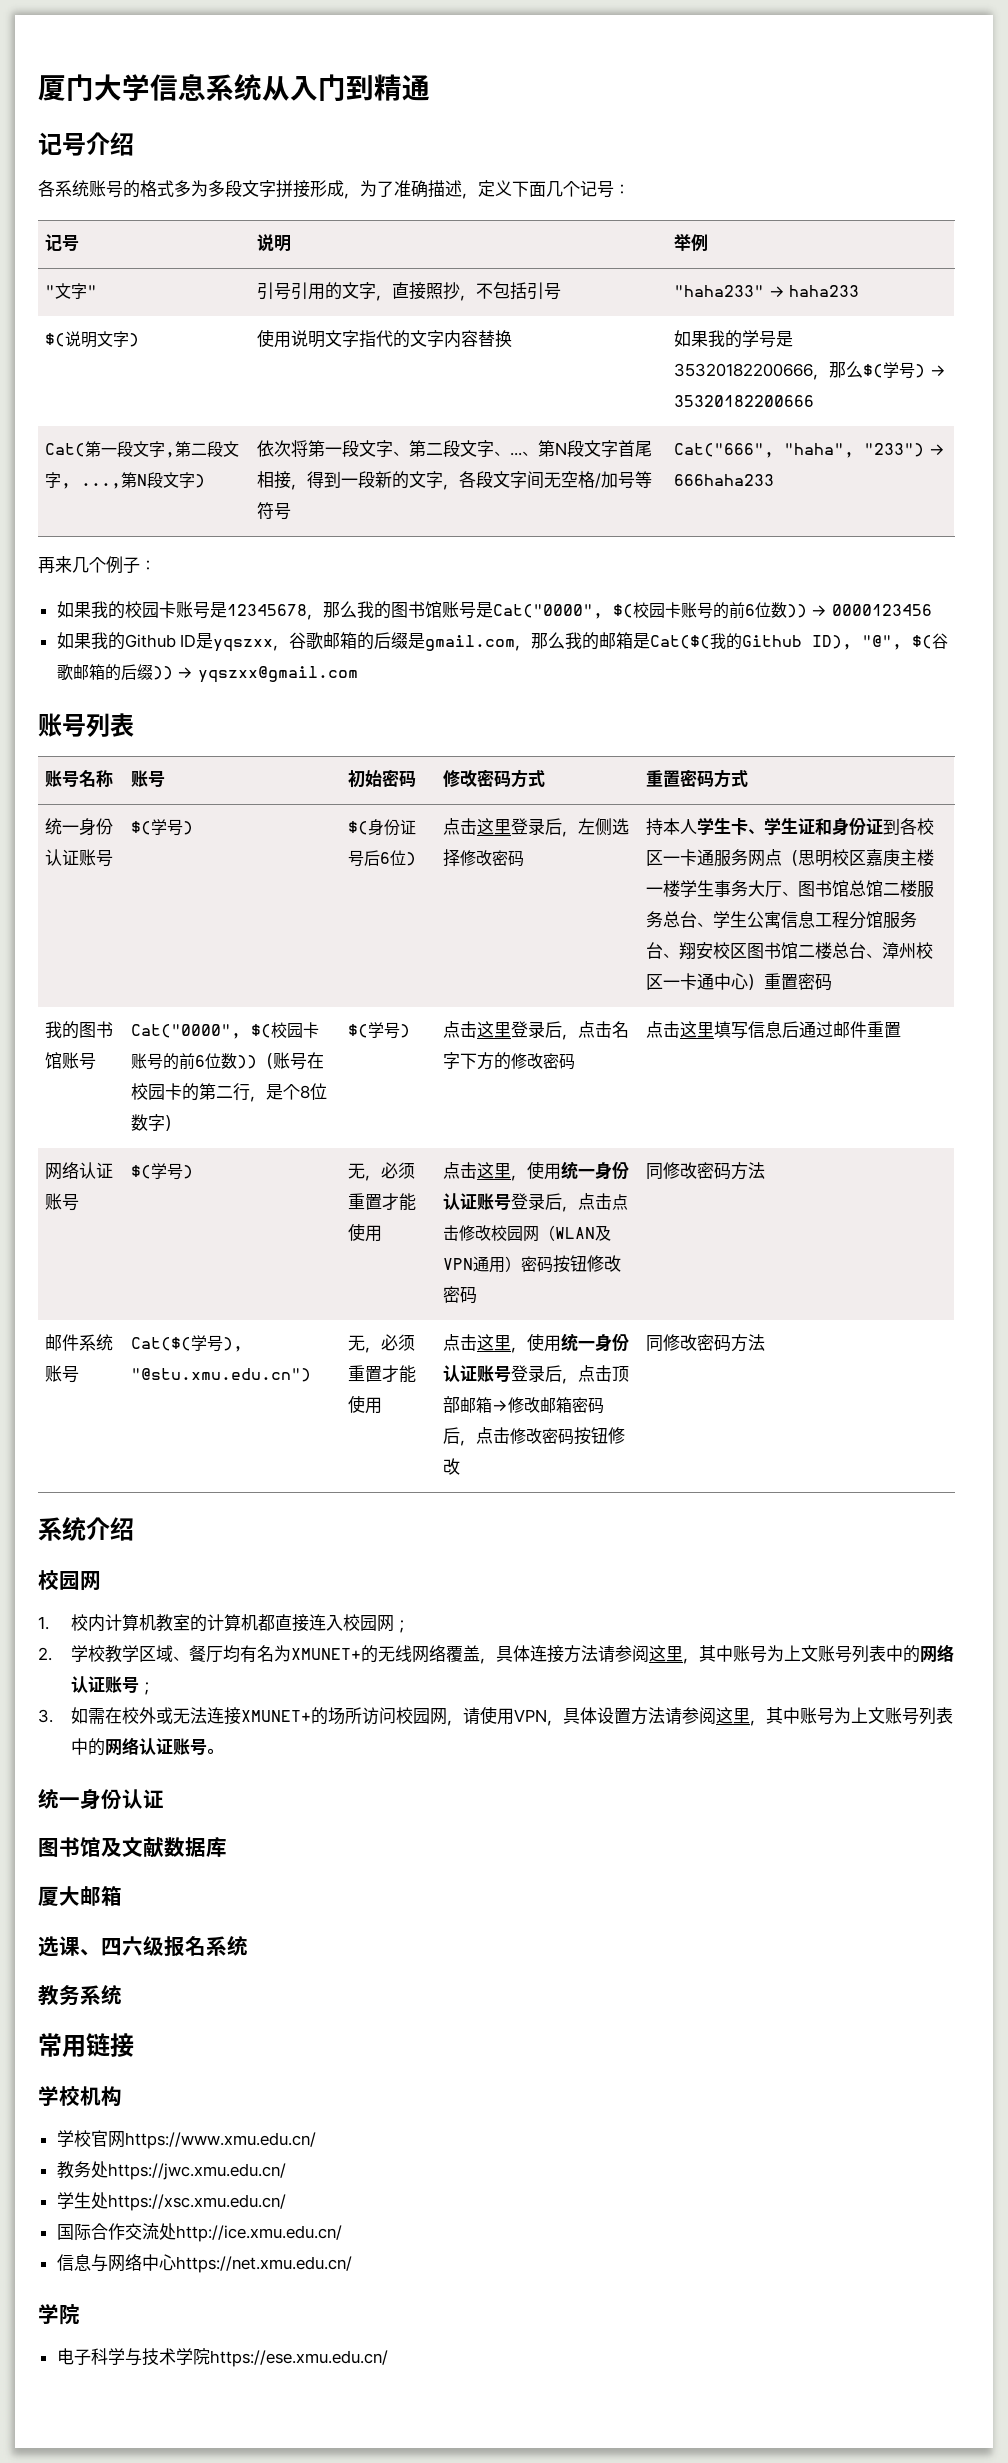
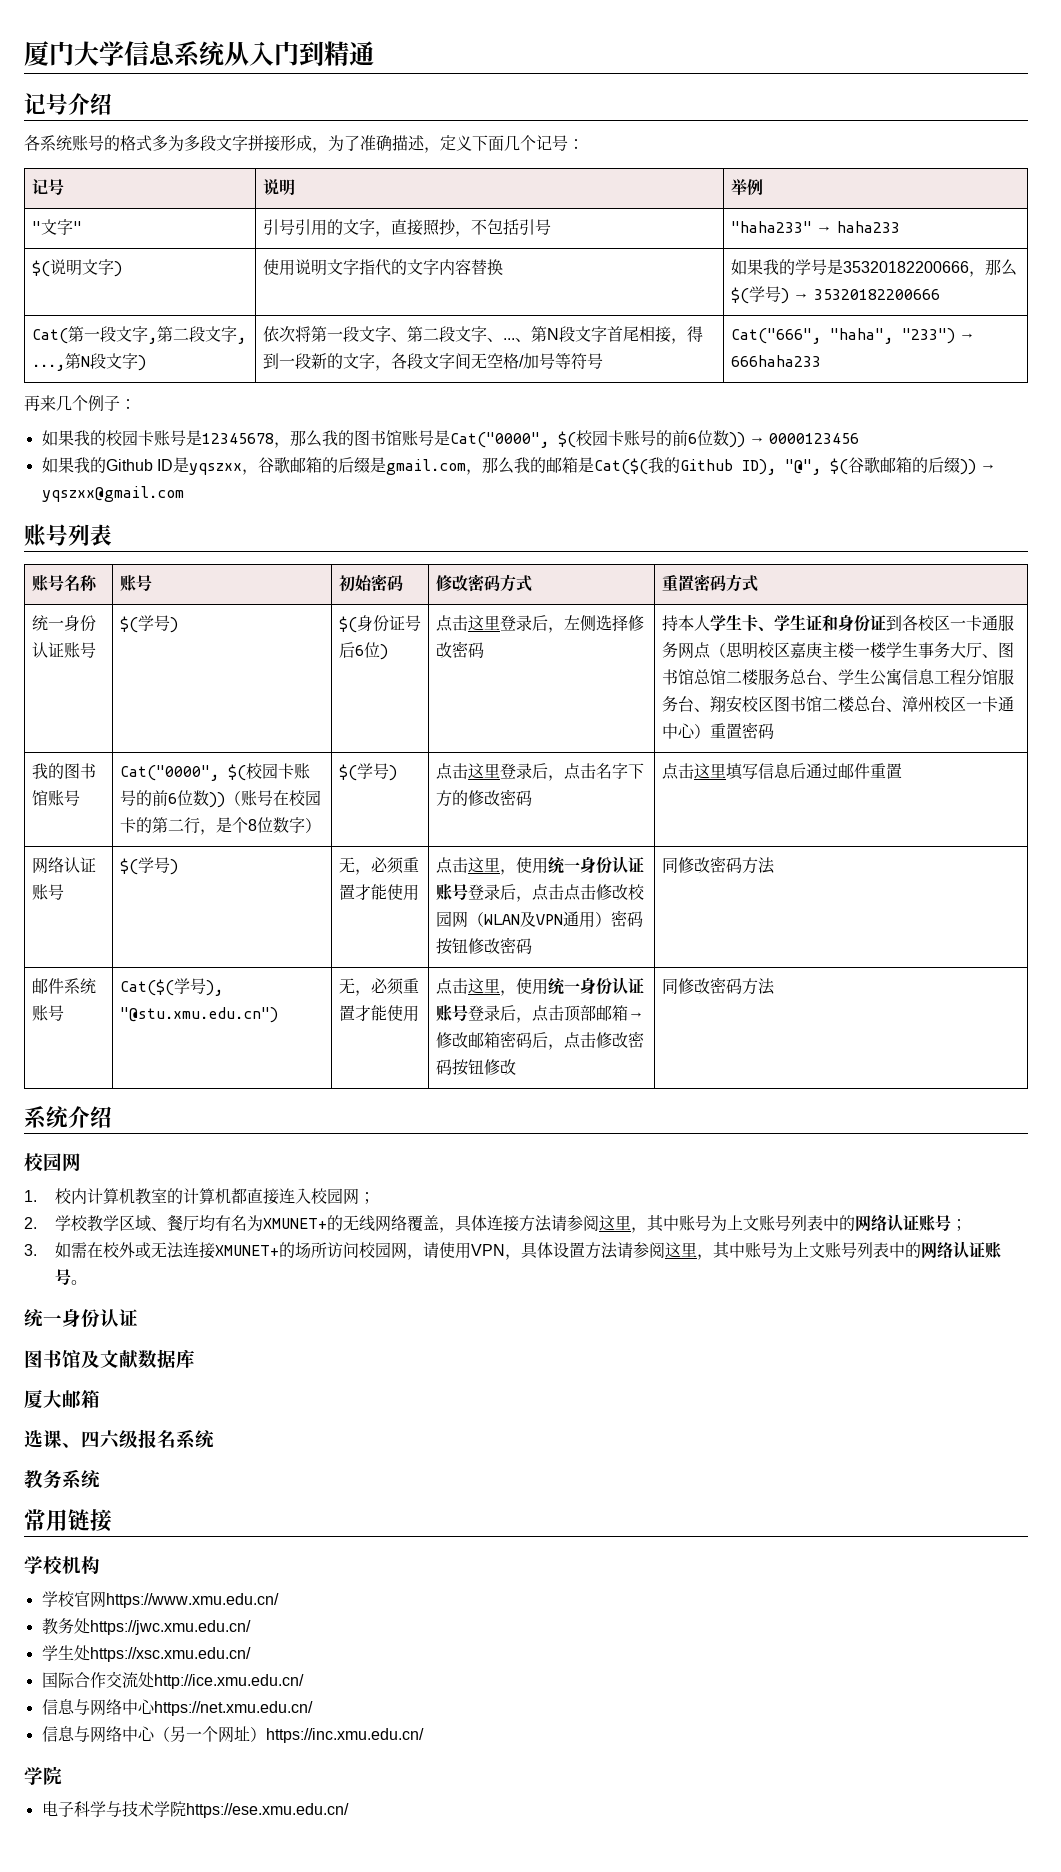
+ 信息与网络中心（另一个网址）https://inc.xmu.edu.cn/

